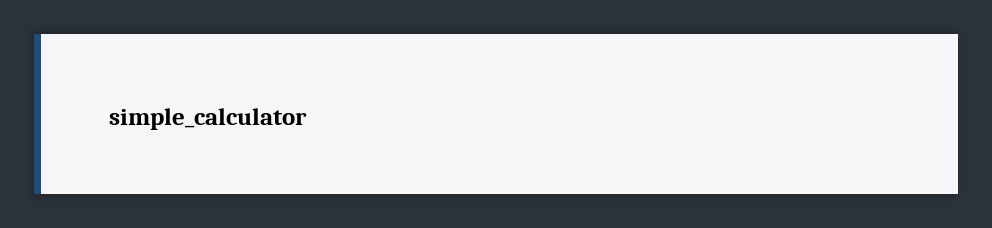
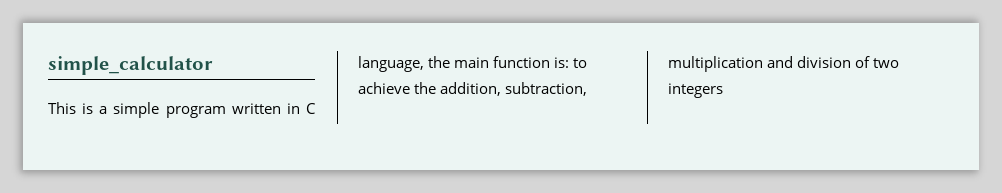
+ This is a simple program written in C language, the main function is: to achieve the addition, subtraction, multiplication and division of two integers

